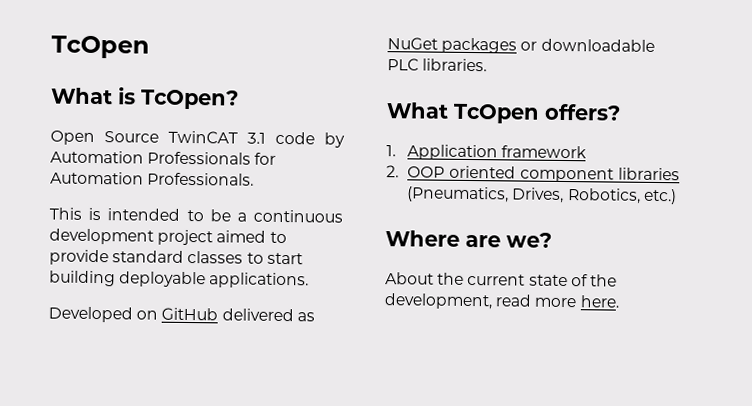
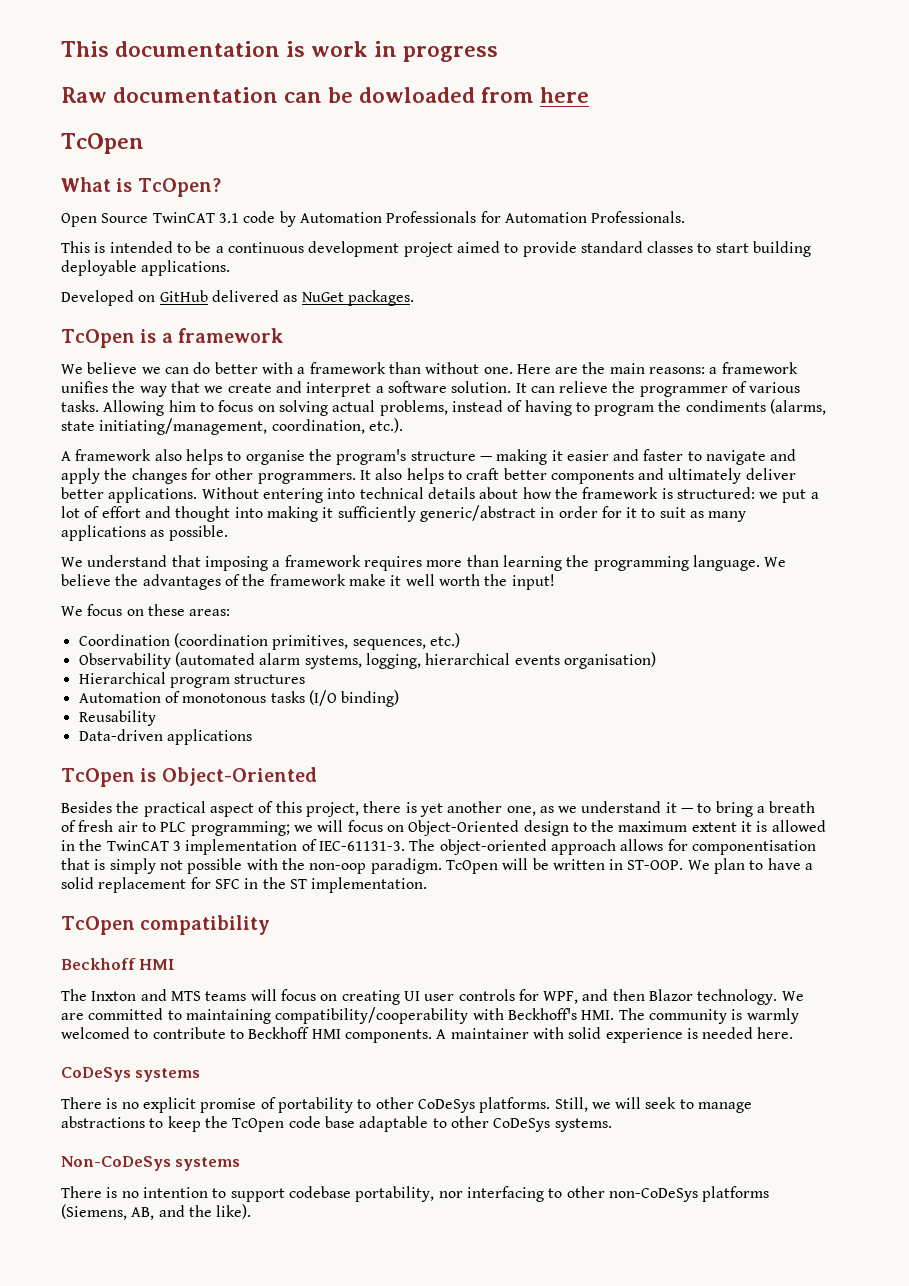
+ This documentation is work in progress
+ Raw documentation can be dowloaded from here
- Developed on GitHub delivered as NuGet packages or downloadable PLC libraries.
- What TcOpen offers?
- 1. Application framework
- 2. OOP oriented component libraries (Pneumatics, Drives, Robotics, etc.)
- Where are we?
- About the current state of the development, read more here.
+ Developed on GitHub delivered as NuGet packages.
+ TcOpen is a framework
+ We believe we can do better with a framework than without one. Here are the main reasons: a framework unifies the way that we create and interpret a software solution. It can relieve the programmer of various tasks. Allowing him to focus on solving actual problems, instead of having to program the condiments (alarms, state initiating/management, coordination, etc.).
+ A framework also helps to organise the program's structure — making it easier and faster to navigate and apply the changes for other programmers. It also helps to craft better components and ultimately deliver better applications. Without entering into technical details about how the framework is structured: we put a lot of effort and thought into making it sufficiently generic/abstract in order for it to suit as many applications as possible.
+ We understand that imposing a framework requires more than learning the programming language. We believe the advantages of the framework make it well worth the input!
+ We focus on these areas:
+ Coordination (coordination primitives, sequences, etc.)
+ Observability (automated alarm systems, logging, hierarchical events organisation)
+ Hierarchical program structures
+ Automation of monotonous tasks (I/O binding)
+ Reusability
+ Data-driven applications
+ TcOpen is Object-Oriented
+ Besides the practical aspect of this project, there is yet another one, as we understand it — to bring a breath of fresh air to PLC programming; we will focus on Object-Oriented design to the maximum extent it is allowed in the TwinCAT 3 implementation of IEC-61131-3. The object-oriented approach allows for componentisation that is simply not possible with the non-oop paradigm. TcOpen will be written in ST-OOP. We plan to have a solid replacement for SFC in the ST implementation.
+ TcOpen compatibility
+ Beckhoff HMI
+ The Inxton and MTS teams will focus on creating UI user controls for WPF, and then Blazor technology. We are committed to maintaining compatibility/cooperability with Beckhoff's HMI. The community is warmly welcomed to contribute to Beckhoff HMI components. A maintainer with solid experience is needed here.
+ CoDeSys systems
+ There is no explicit promise of portability to other CoDeSys platforms. Still, we will seek to manage abstractions to keep the TcOpen code base adaptable to other CoDeSys systems.
+ Non-CoDeSys systems
+ There is no intention to support codebase portability, nor interfacing to other non-CoDeSys platforms (Siemens, AB, and the like).

